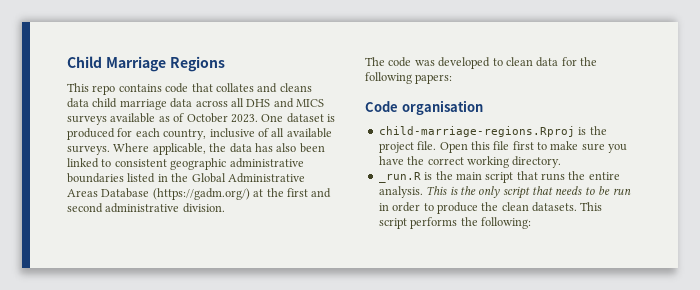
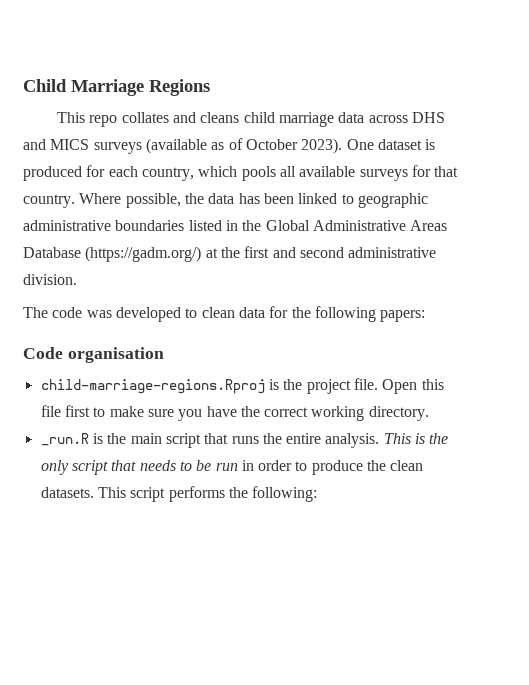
- This repo contains code that collates and cleans data child marriage data across all DHS and MICS surveys available as of October 2023.
+ This repo collates and cleans child marriage data across DHS and MICS surveys (available as of October 2023).
- One dataset is produced for each country, inclusive of all available surveys. Where applicable, the data has also been linked to consistent geographic administrative boundaries listed in the Global Administrative Areas Database (https://gadm.org/) at the first and second administrative division.
+ One dataset is produced for each country, which pools all available surveys for that country. Where possible, the data has been linked to geographic administrative boundaries listed in the Global Administrative Areas Database (https://gadm.org/) at the first and second administrative division.

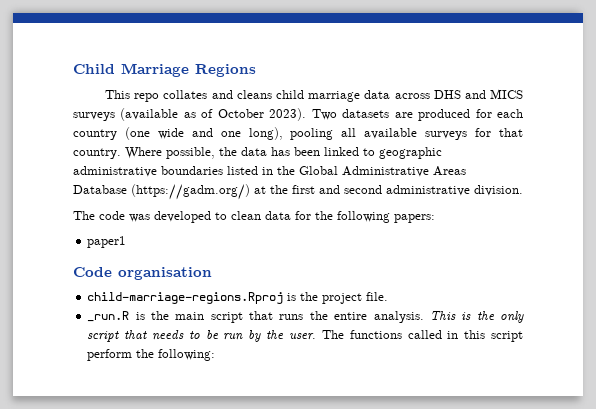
- One dataset is produced for each country, which pools all available surveys for that country.
+ Two datasets are produced for each country (one wide and one long), pooling all available surveys for that country.
+ paper1
- Open this file first to make sure you have the correct working directory.
- This is the only script that needs to be run in order to produce the clean datasets. This script performs the following:
+ This is the only script that needs to be run by the user. The functions called in this script perform the following:

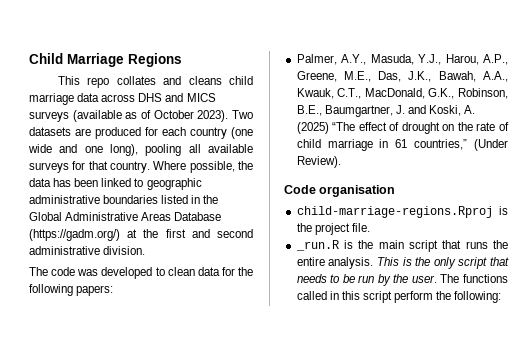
- paper1
+ Palmer, A.Y., Masuda, Y.J., Harou, A.P., Greene, M.E., Das, J.K., Bawah, A.A., Kwauk, C.T., MacDonald, G.K., Robinson, B.E., Baumgartner, J. and Koski, A. (2025) “The effect of drought on the rate of child marriage in 61 countries,” (Under Review).

